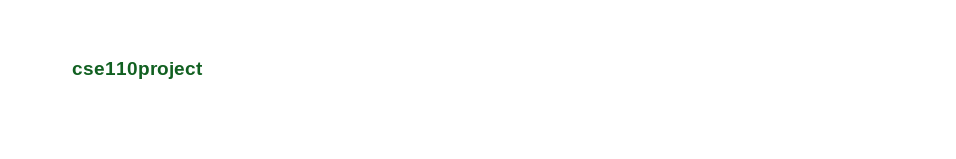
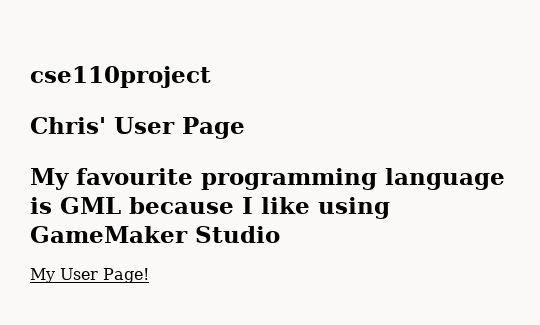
+ Chris' User Page
+ My favourite programming language is GML because I like using GameMaker Studio
+ My User Page!

